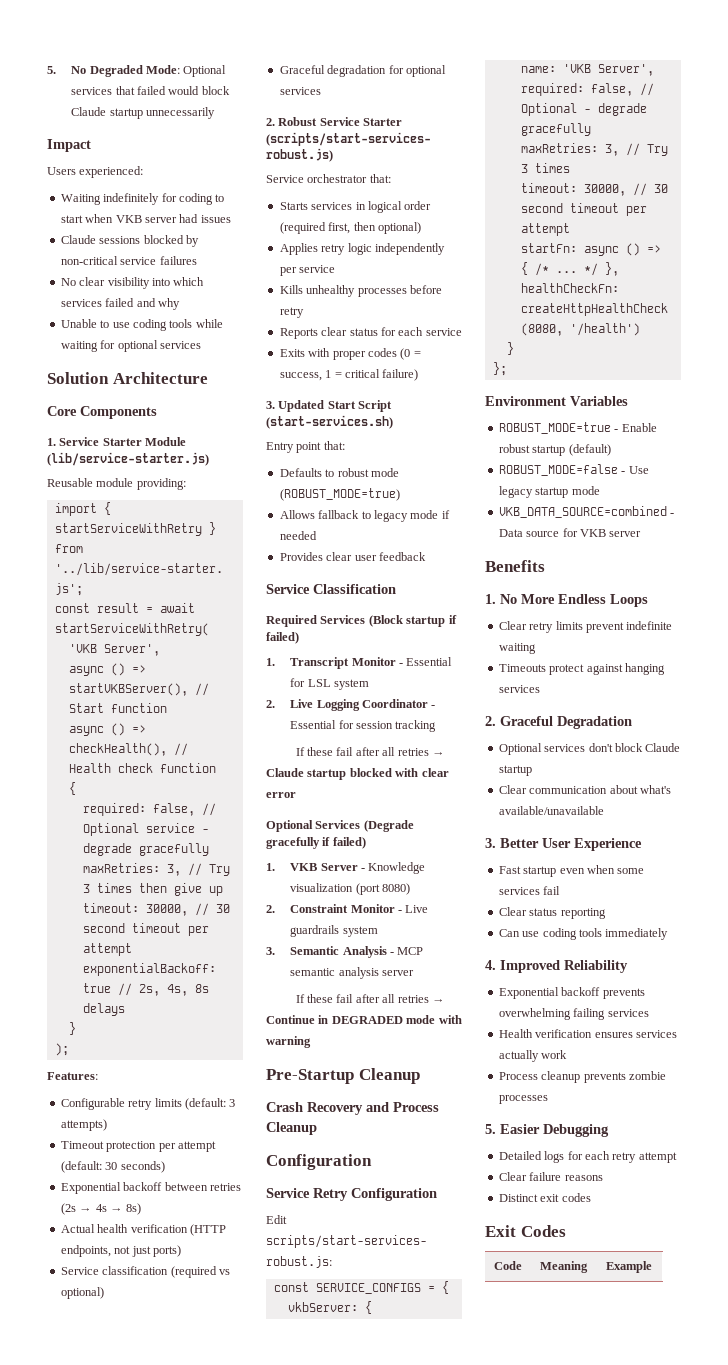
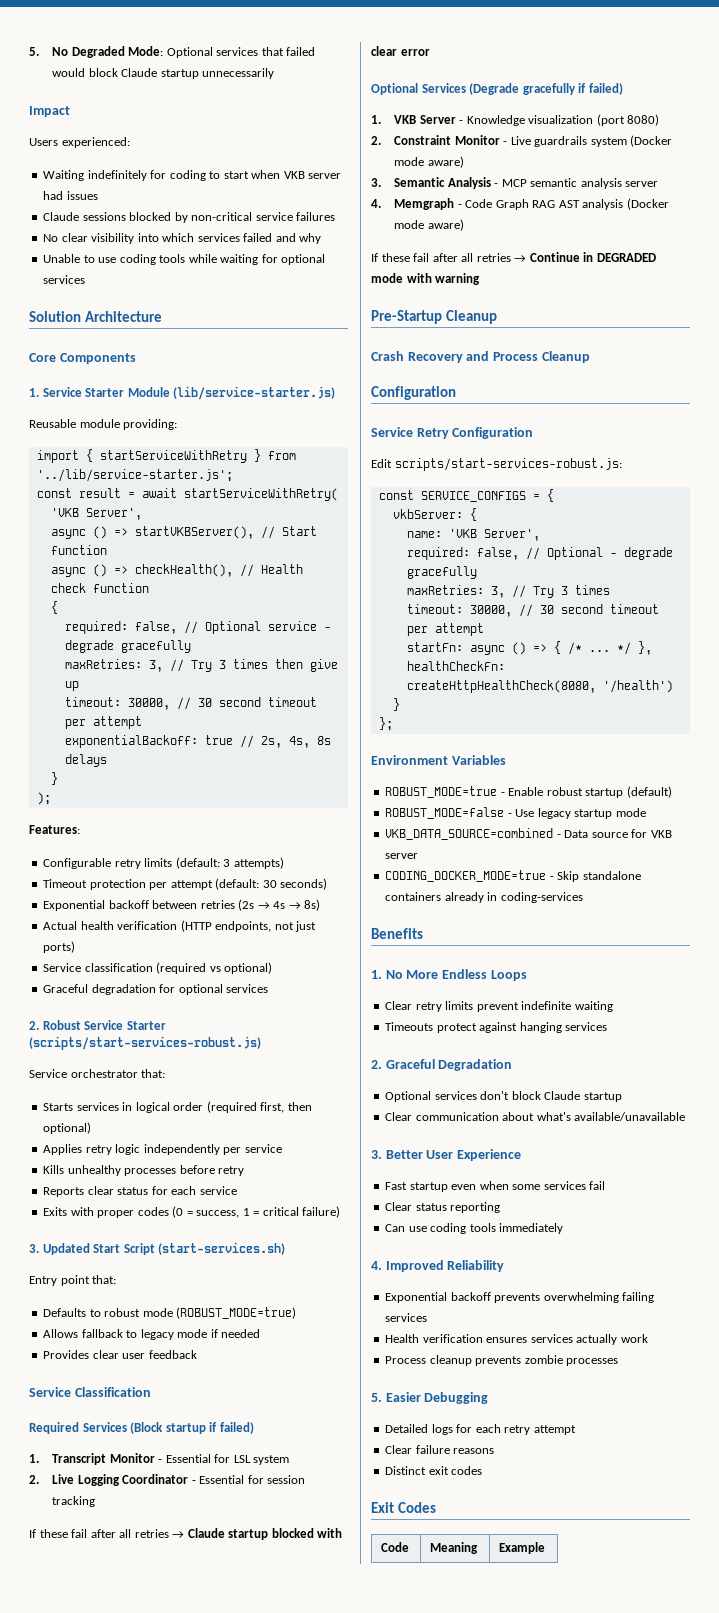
- 2. Constraint Monitor - Live guardrails system
+ 2. Constraint Monitor - Live guardrails system (Docker mode aware)
+ 4. Memgraph - Code Graph RAG AST analysis (Docker mode aware)
+ CODING_DOCKER_MODE=true - Skip standalone containers already in coding-services

